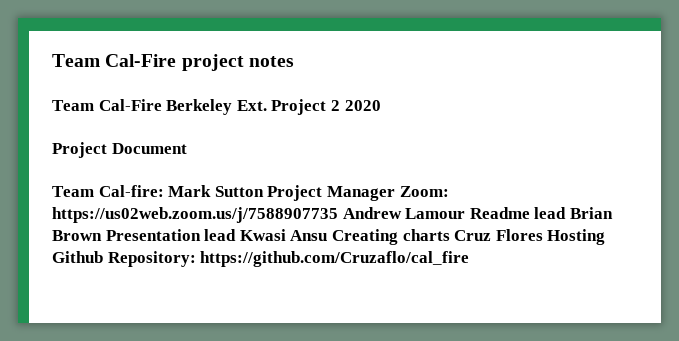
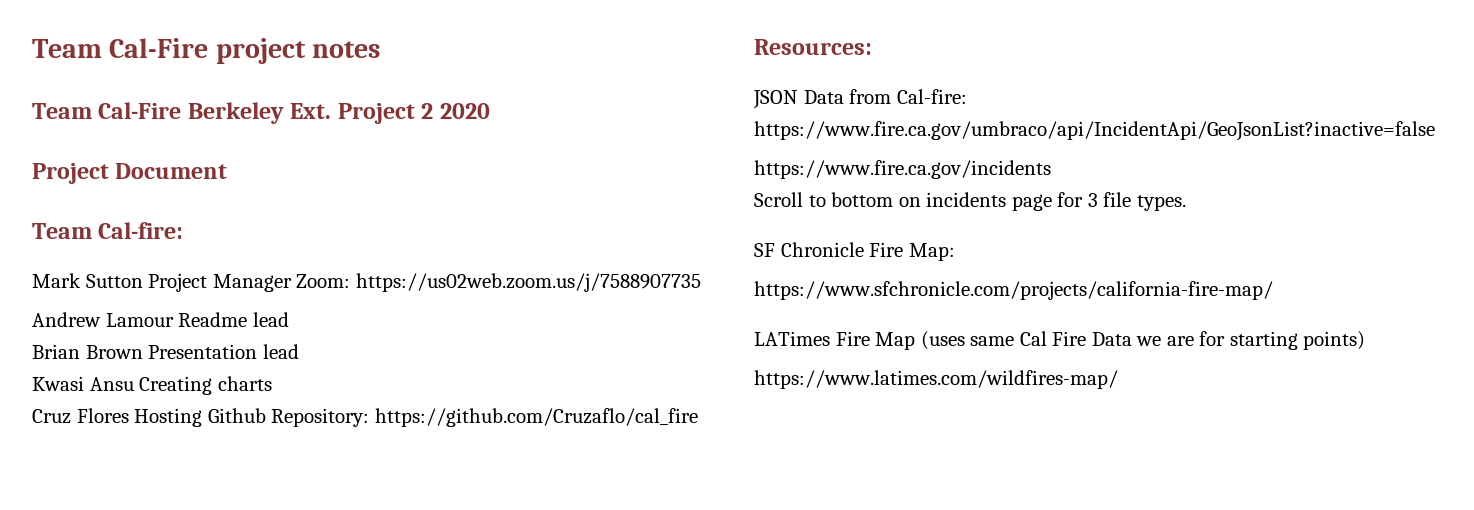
- Team Cal-fire: Mark Sutton Project Manager Zoom: https://us02web.zoom.us/j/7588907735 Andrew Lamour Readme lead Brian Brown Presentation lead Kwasi Ansu Creating charts Cruz Flores Hosting Github Repository: https://github.com/Cruzaflo/cal_fire
+ Team Cal-fire:
+ Mark Sutton Project Manager Zoom: https://us02web.zoom.us/j/7588907735
+ Andrew Lamour Readme lead
+ Brian Brown Presentation lead
+ Kwasi Ansu Creating charts
+ Cruz Flores Hosting Github Repository: https://github.com/Cruzaflo/cal_fire
+ Resources:
+ JSON Data from Cal-fire: https://www.fire.ca.gov/umbraco/api/IncidentApi/GeoJsonList?inactive=false
+ https://www.fire.ca.gov/incidents
+ Scroll to bottom on incidents page for 3 file types.
+ SF Chronicle Fire Map:
+ https://www.sfchronicle.com/projects/california-fire-map/
+ LATimes Fire Map (uses same Cal Fire Data we are for starting points)
+ https://www.latimes.com/wildfires-map/

